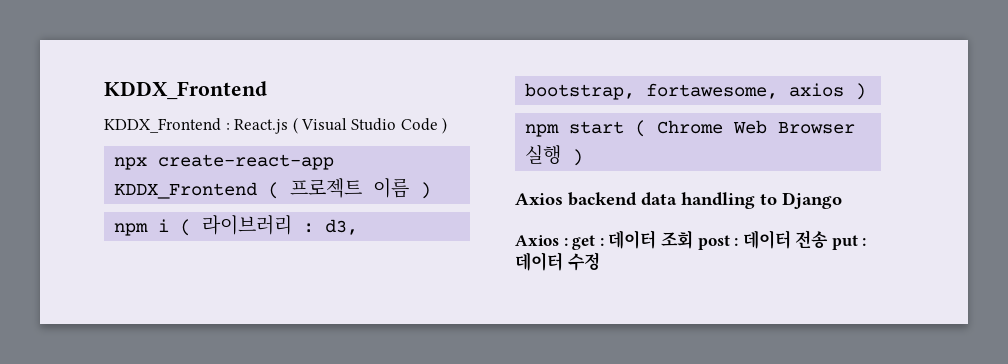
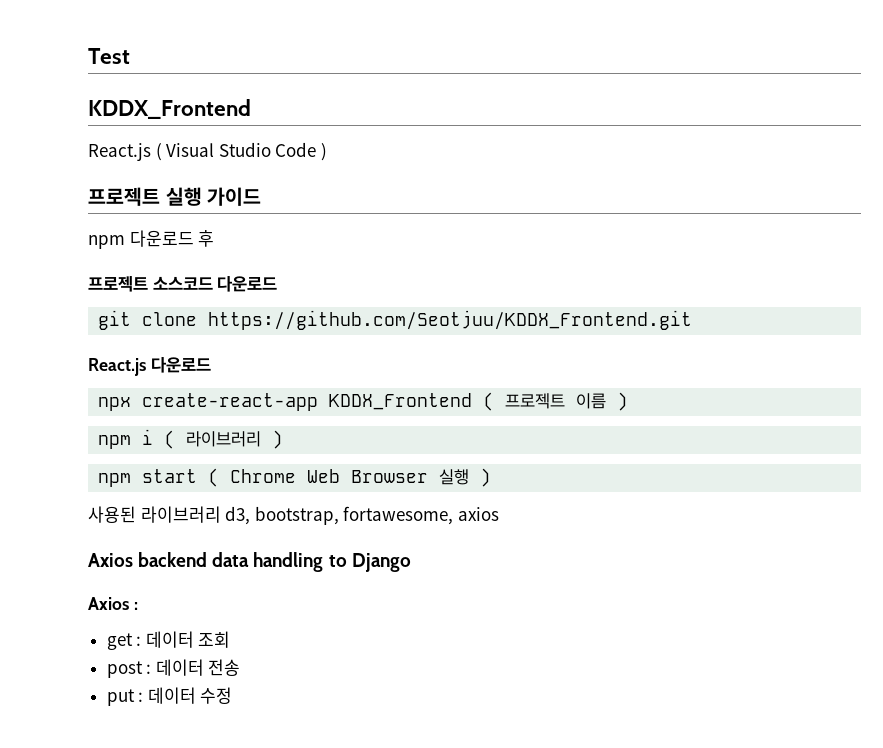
+ Test
- KDDX_Frontend : React.js ( Visual Studio Code )
+ React.js ( Visual Studio Code )
+ 프로젝트 실행 가이드
+ npm 다운로드 후
+ 프로젝트 소스코드 다운로드
+ git clone https://github.com/Seotjuu/KDDX_Frontend.git
+ React.js 다운로드
- npm i ( 라이브러리 : d3, bootstrap, fortawesome, axios )
+ npm i ( 라이브러리 )
+ 사용된 라이브러리 d3, bootstrap, fortawesome, axios
- Axios : get : 데이터 조회 post : 데이터 전송 put : 데이터 수정
+ Axios :
+ get : 데이터 조회
+ post : 데이터 전송
+ put : 데이터 수정

